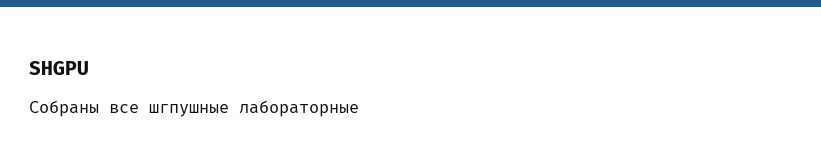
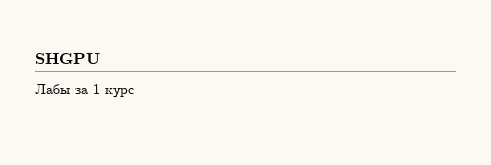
- Собраны все шгпушные лабораторные
+ Лабы за 1 курс

